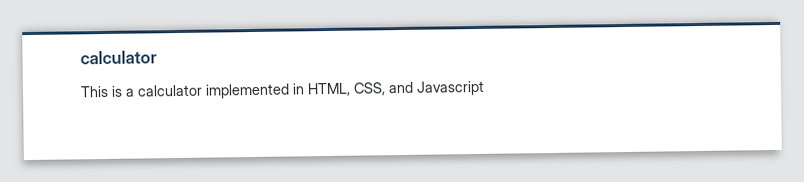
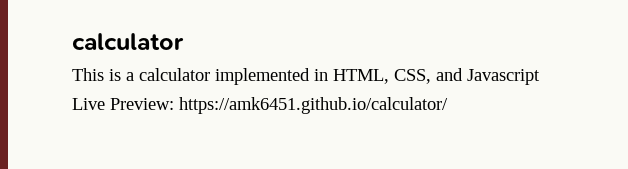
+ Live Preview: https://amk6451.github.io/calculator/

